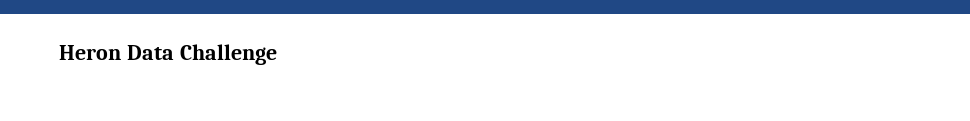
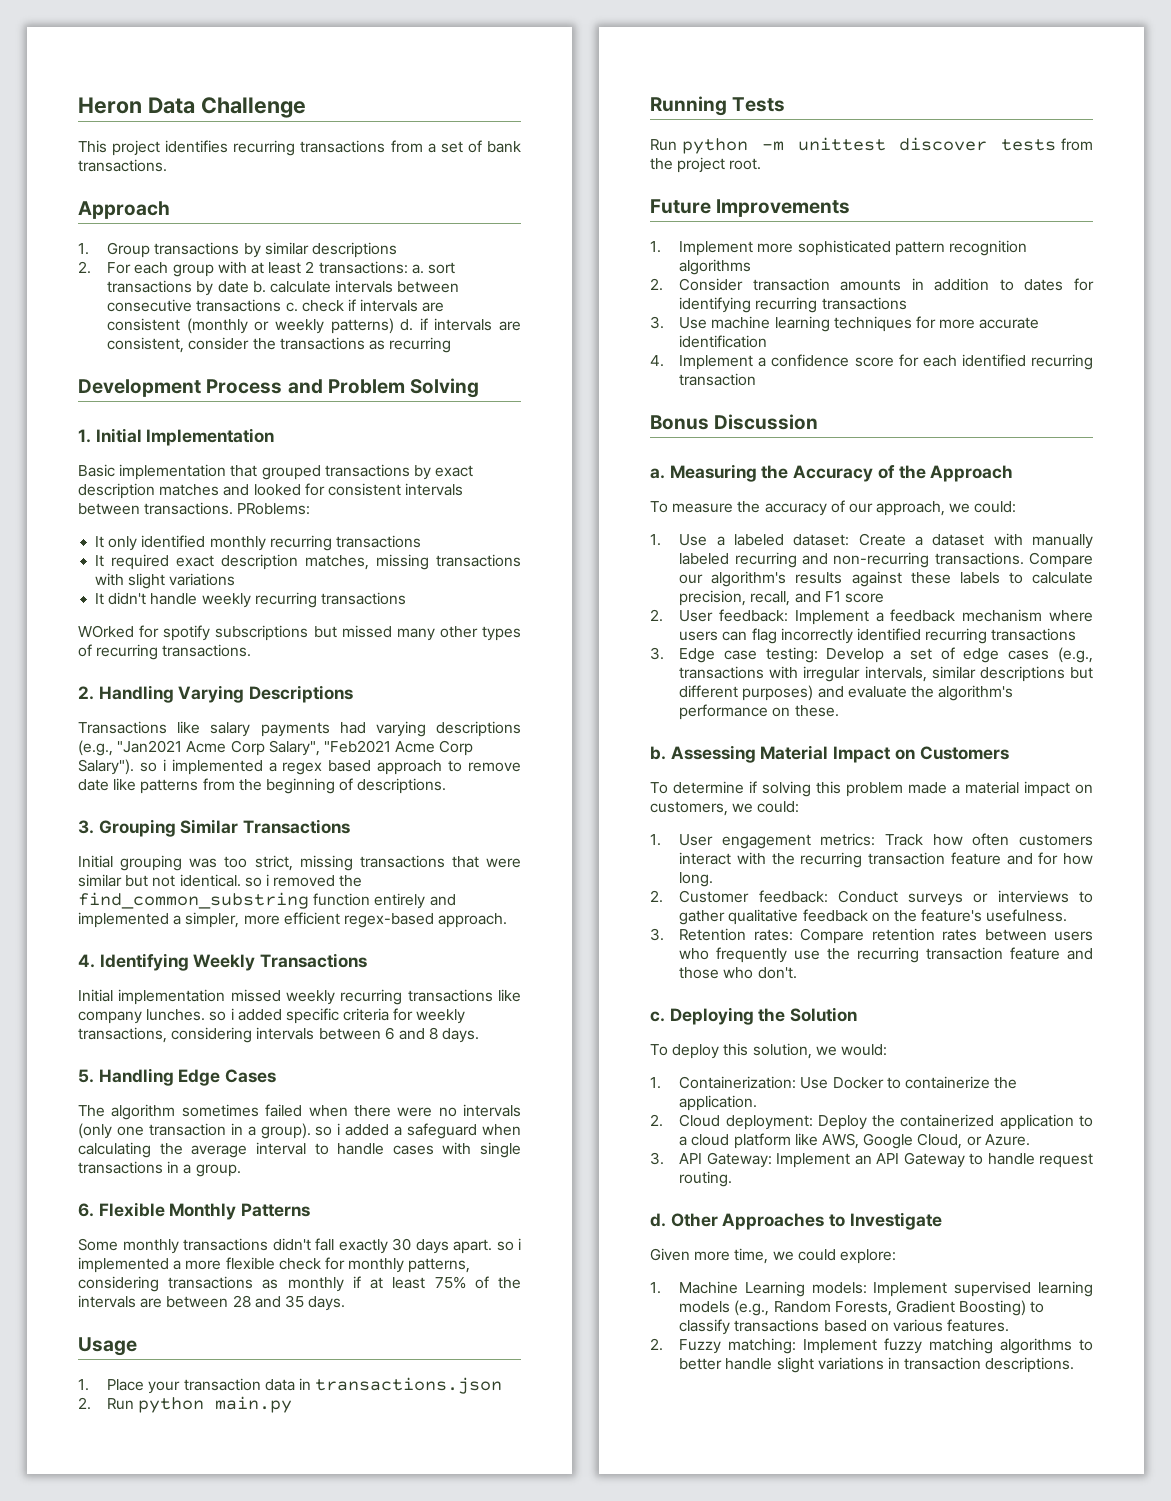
+ This project identifies recurring transactions from a set of bank transactions.
+ Approach
+ 1. Group transactions by similar descriptions
+ 2. For each group with at least 2 transactions: a. sort transactions by date b. calculate intervals between consecutive transactions c. check if intervals are consistent (monthly or weekly patterns) d. if intervals are consistent, consider the transactions as recurring
+ Development Process and Problem Solving
+ 1. Initial Implementation
+ Basic implementation that grouped transactions by exact description matches and looked for consistent intervals between transactions. PRoblems:
+ It only identified monthly recurring transactions
+ It required exact description matches, missing transactions with slight variations
+ It didn't handle weekly recurring transactions
+ WOrked for spotify subscriptions but missed many other types of recurring transactions.
+ 2. Handling Varying Descriptions
+ Transactions like salary payments had varying descriptions (e.g., "Jan2021 Acme Corp Salary", "Feb2021 Acme Corp Salary"). so i implemented a regex based approach to remove date like patterns from the beginning of descriptions.
+ 3. Grouping Similar Transactions
+ Initial grouping was too strict, missing transactions that were similar but not identical. so i removed the find_common_substring function entirely and implemented a simpler, more efficient regex-based approach.
+ 4. Identifying Weekly Transactions
+ Initial implementation missed weekly recurring transactions like company lunches. so i added specific criteria for weekly transactions, considering intervals between 6 and 8 days.
+ 5. Handling Edge Cases
+ The algorithm sometimes failed when there were no intervals (only one transaction in a group). so i added a safeguard when calculating the average interval to handle cases with single transactions in a group.
+ 6. Flexible Monthly Patterns
+ Some monthly transactions didn't fall exactly 30 days apart. so i implemented a more flexible check for monthly patterns, considering transactions as monthly if at least 75% of the intervals are between 28 and 35 days.
+ Usage
+ 1. Place your transaction data in transactions.json
+ 2. Run python main.py
+ Running Tests
+ Run python -m unittest discover tests from the project root.
+ Future Improvements
+ 1. Implement more sophisticated pattern recognition algorithms
+ 2. Consider transaction amounts in addition to dates for identifying recurring transactions
+ 3. Use machine learning techniques for more accurate identification
+ 4. Implement a confidence score for each identified recurring transaction
+ Bonus Discussion
+ a. Measuring the Accuracy of the Approach
+ To measure the accuracy of our approach, we could:
+ 1. Use a labeled dataset: Create a dataset with manually labeled recurring and non-recurring transactions. Compare our algorithm's results against these labels to calculate precision, recall, and F1 score
+ 2. User feedback: Implement a feedback mechanism where users can flag incorrectly identified recurring transactions
+ 3. Edge case testing: Develop a set of edge cases (e.g., transactions with irregular intervals, similar descriptions but different purposes) and evaluate the algorithm's performance on these.
+ b. Assessing Material Impact on Customers
+ To determine if solving this problem made a material impact on customers, we could:
+ 1. User engagement metrics: Track how often customers interact with the recurring transaction feature and for how long.
+ 2. Customer feedback: Conduct surveys or interviews to gather qualitative feedback on the feature's usefulness.
+ 3. Retention rates: Compare retention rates between users who frequently use the recurring transaction feature and those who don't.
+ c. Deploying the Solution
+ To deploy this solution, we would:
+ 1. Containerization: Use Docker to containerize the application.
+ 2. Cloud deployment: Deploy the containerized application to a cloud platform like AWS, Google Cloud, or Azure.
+ 3. API Gateway: Implement an API Gateway to handle request routing.
+ d. Other Approaches to Investigate
+ Given more time, we could explore:
+ 1. Machine Learning models: Implement supervised learning models (e.g., Random Forests, Gradient Boosting) to classify transactions based on various features.
+ 2. Fuzzy matching: Implement fuzzy matching algorithms to better handle slight variations in transaction descriptions.

